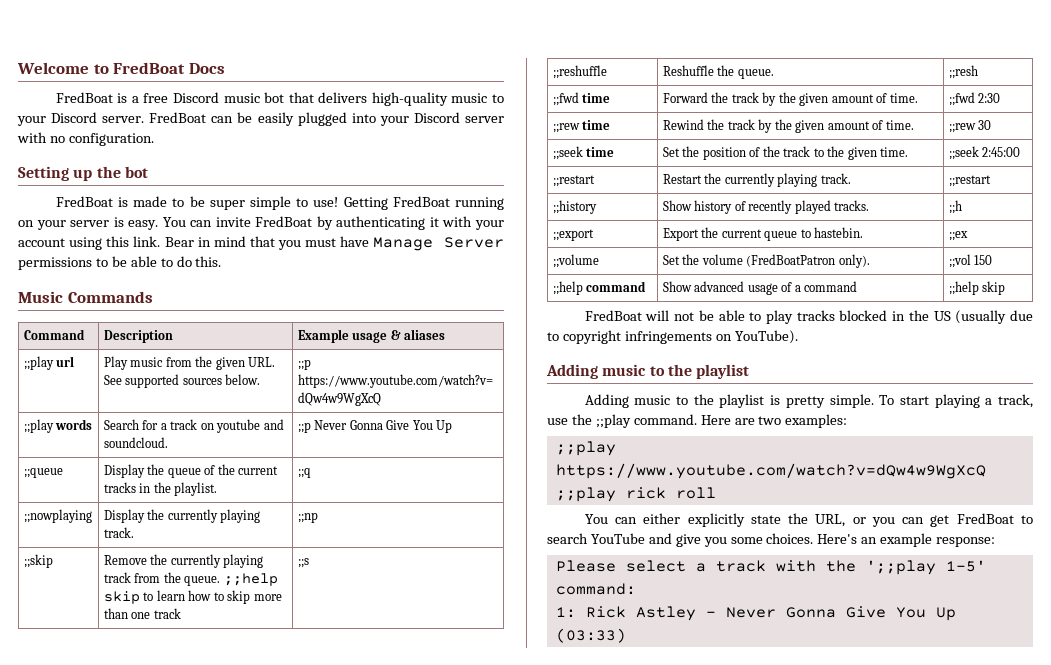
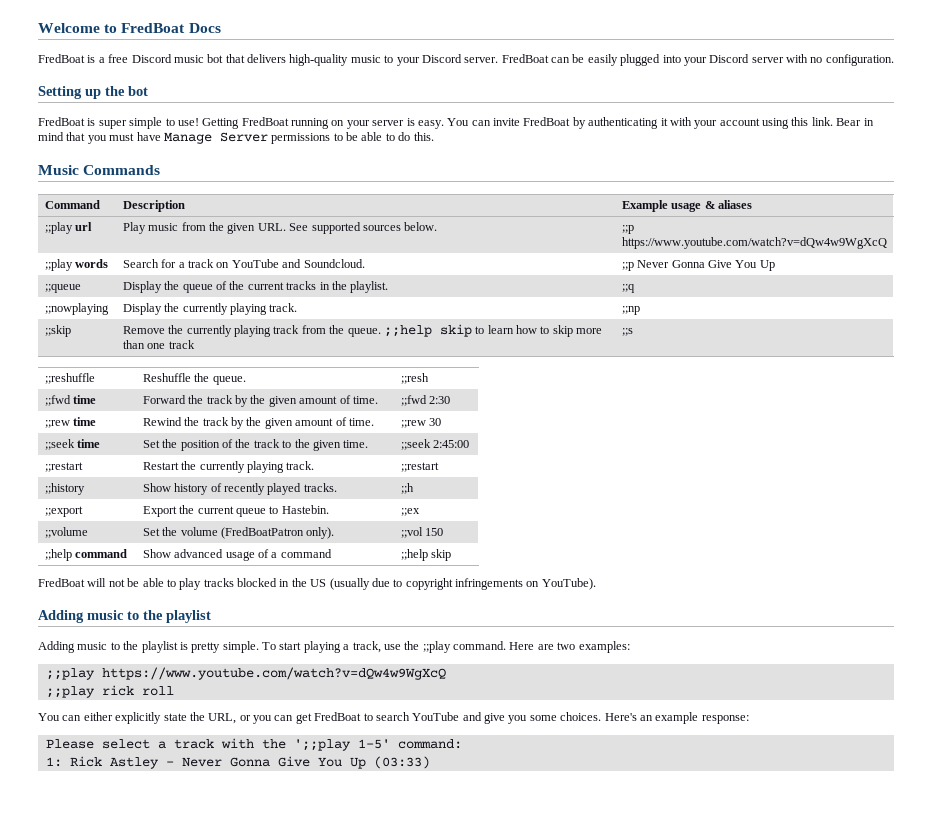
- FredBoat is made to be super simple to use!
+ FredBoat is super simple to use!
- ;;play words | Search for a track on youtube and soundcloud. | ;;p Never Gonna Give You Up
+ ;;play words | Search for a track on YouTube and Soundcloud. | ;;p Never Gonna Give You Up
- ;;export | Export the current queue to hastebin. | ;;ex
+ ;;export | Export the current queue to Hastebin. | ;;ex

